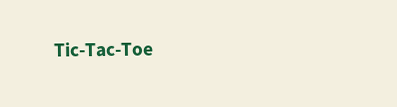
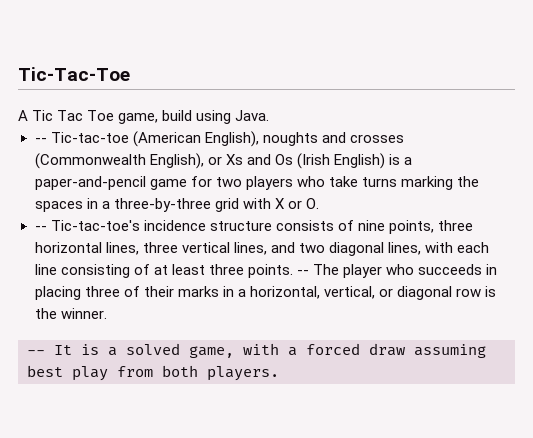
+ A Tic Tac Toe game, build using Java.
+ -- Tic-tac-toe (American English), noughts and crosses (Commonwealth English), or Xs and Os (Irish English) is a paper-and-pencil game for two players who take turns marking the spaces in a three-by-three grid with X or O.
+ -- Tic-tac-toe's incidence structure consists of nine points, three horizontal lines, three vertical lines, and two diagonal lines, with each line consisting of at least three points. -- The player who succeeds in placing three of their marks in a horizontal, vertical, or diagonal row is the winner.
+ -- It is a solved game, with a forced draw assuming best play from both players.

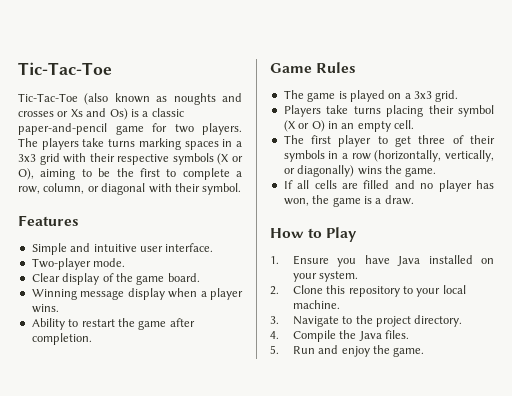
- A Tic Tac Toe game, build using Java.
- -- Tic-tac-toe (American English), noughts and crosses (Commonwealth English), or Xs and Os (Irish English) is a paper-and-pencil game for two players who take turns marking the spaces in a three-by-three grid with X or O.
- -- Tic-tac-toe's incidence structure consists of nine points, three horizontal lines, three vertical lines, and two diagonal lines, with each line consisting of at least three points. -- The player who succeeds in placing three of their marks in a horizontal, vertical, or diagonal row is the winner.
- -- It is a solved game, with a forced draw assuming best play from both players.
+ Tic-Tac-Toe (also known as noughts and crosses or Xs and Os) is a classic paper-and-pencil game for two players. The players take turns marking spaces in a 3x3 grid with their respective symbols (X or O), aiming to be the first to complete a row, column, or diagonal with their symbol.
+ Features
+ Simple and intuitive user interface.
+ Two-player mode.
+ Clear display of the game board.
+ Winning message display when a player wins.
+ Ability to restart the game after completion.
+ Game Rules
+ The game is played on a 3x3 grid.
+ Players take turns placing their symbol (X or O) in an empty cell.
+ The first player to get three of their symbols in a row (horizontally, vertically, or diagonally) wins the game.
+ If all cells are filled and no player has won, the game is a draw.
+ How to Play
+ 1. Ensure you have Java installed on your system.
+ 2. Clone this repository to your local machine.
+ 3. Navigate to the project directory.
+ 4. Compile the Java files.
+ 5. Run and enjoy the game.

